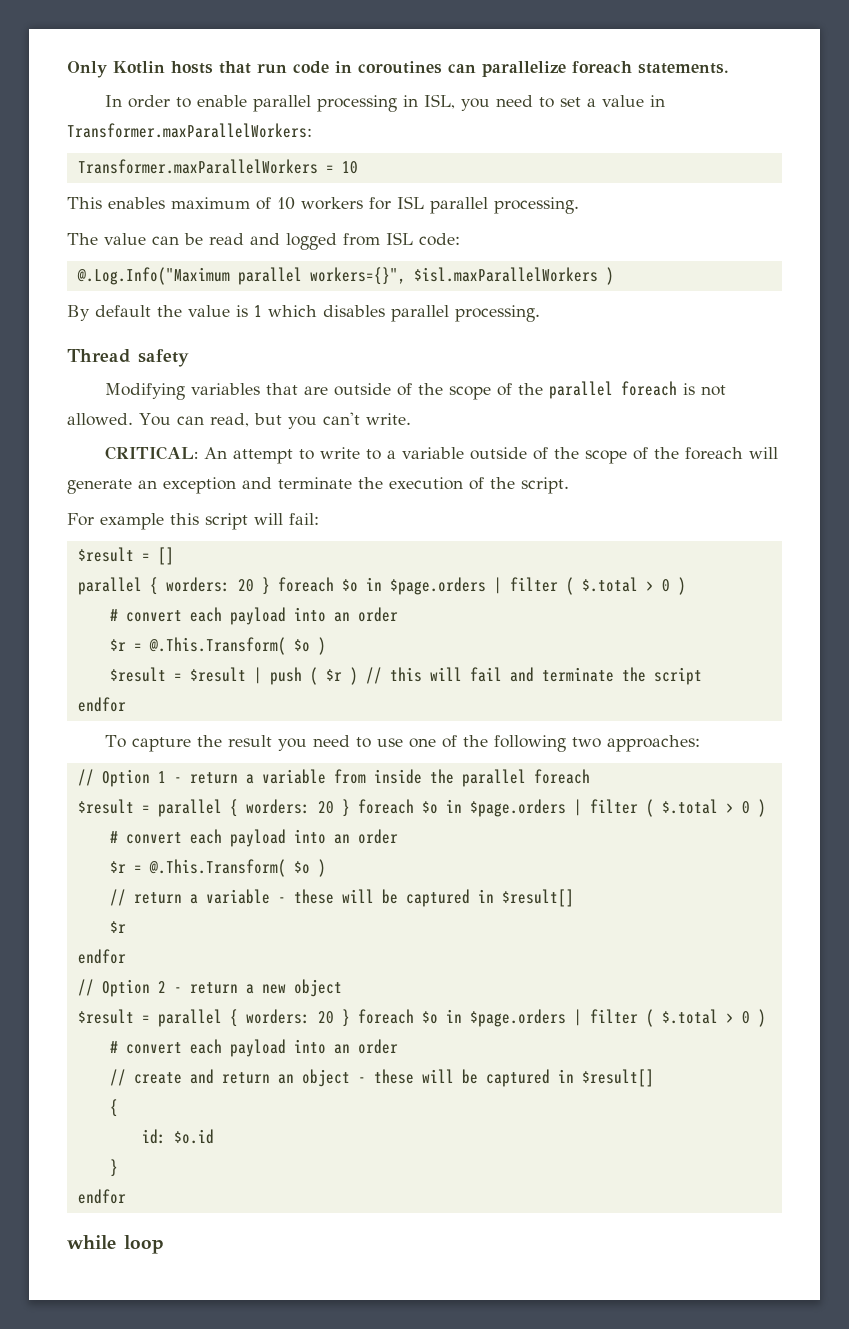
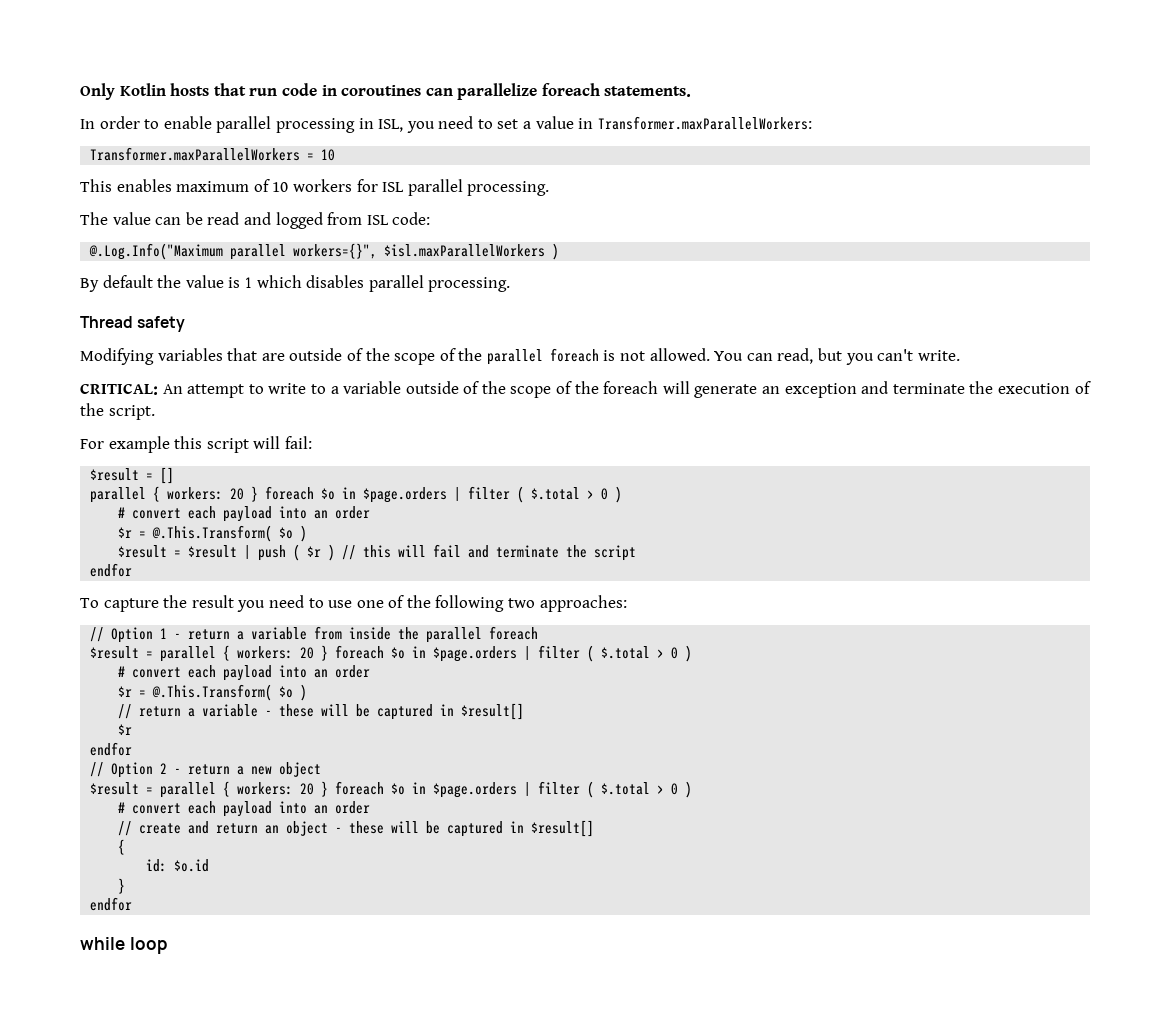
  $result = []
- parallel { worders: 20 } foreach $o in $page.orders | filter ( $.total > 0 )
+ parallel { workers: 20 } foreach $o in $page.orders | filter ( $.total > 0 )
  // Option 1 - return a variable from inside the parallel foreach
- $result = parallel { worders: 20 } foreach $o in $page.orders | filter ( $.total > 0 )
+ $result = parallel { workers: 20 } foreach $o in $page.orders | filter ( $.total > 0 )
  // Option 2 - return a new object
- $result = parallel { worders: 20 } foreach $o in $page.orders | filter ( $.total > 0 )
+ $result = parallel { workers: 20 } foreach $o in $page.orders | filter ( $.total > 0 )

